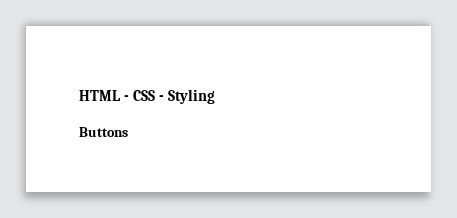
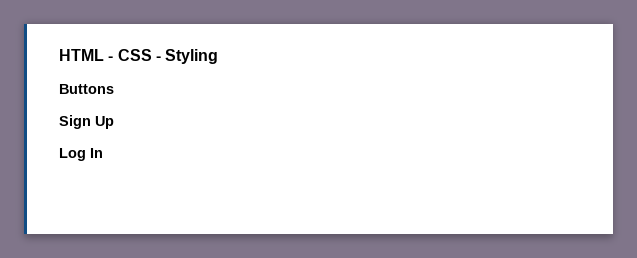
+ Sign Up
+ Log In

